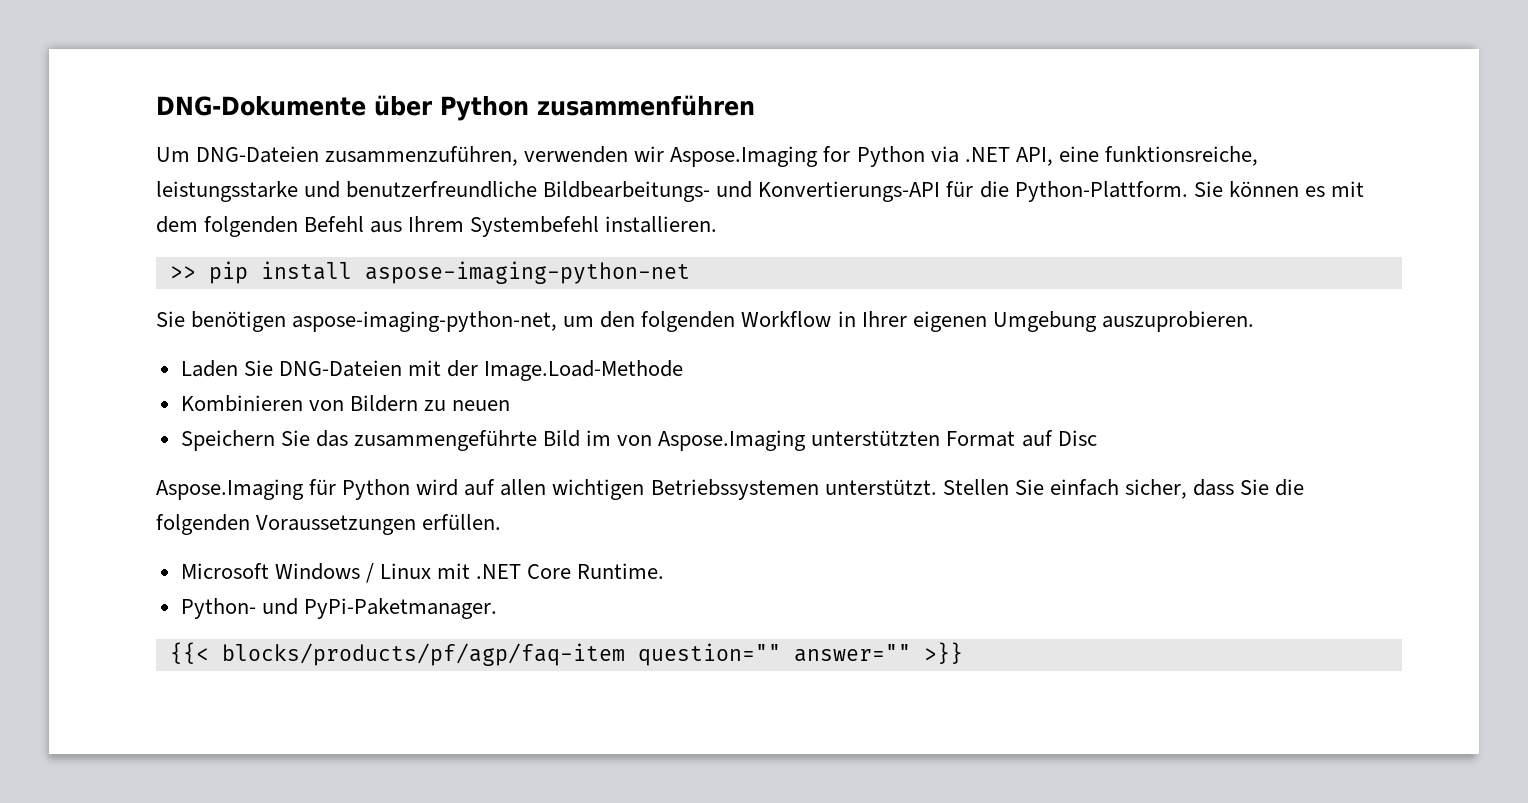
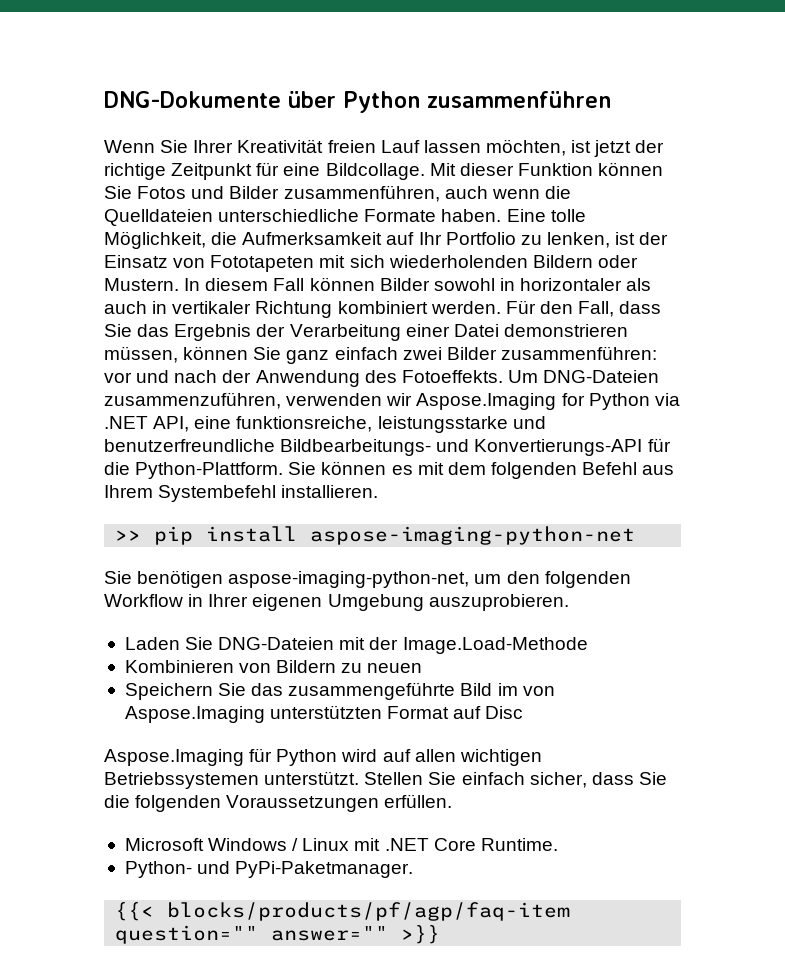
+ Wenn Sie Ihrer Kreativität freien Lauf lassen möchten, ist jetzt der richtige Zeitpunkt für eine Bildcollage. Mit dieser Funktion können Sie Fotos und Bilder zusammenführen, auch wenn die Quelldateien unterschiedliche Formate haben. Eine tolle Möglichkeit, die Aufmerksamkeit auf Ihr Portfolio zu lenken, ist der Einsatz von Fototapeten mit sich wiederholenden Bildern oder Mustern. In diesem Fall können Bilder sowohl in horizontaler als auch in vertikaler Richtung kombiniert werden. Für den Fall, dass Sie das Ergebnis der Verarbeitung einer Datei demonstrieren müssen, können Sie ganz einfach zwei Bilder zusammenführen: vor und nach der Anwendung des Fotoeffekts.

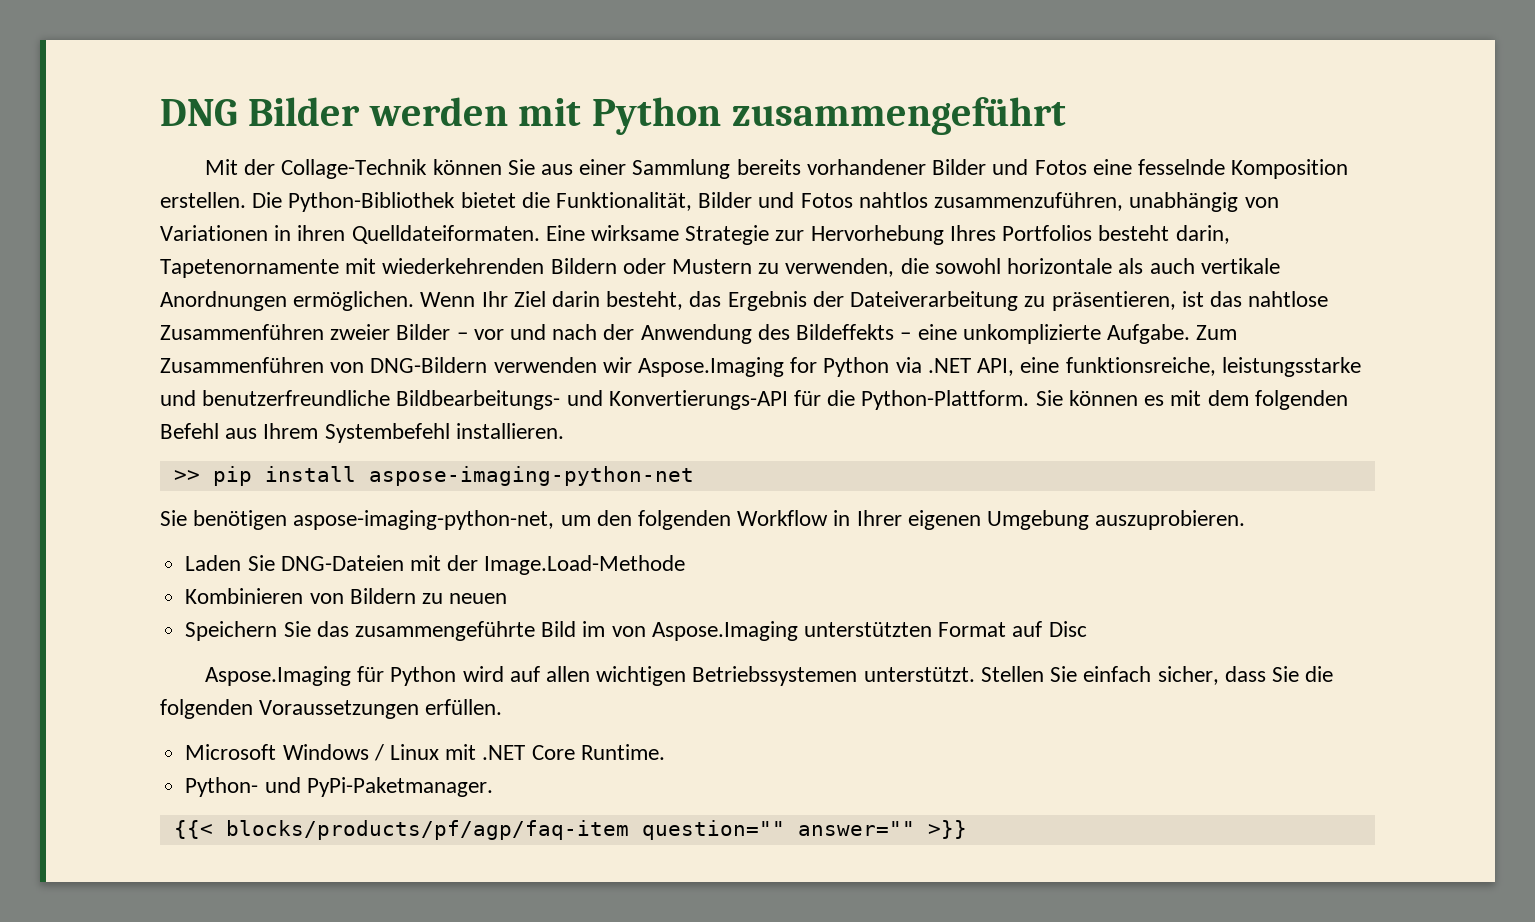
- DNG-Dokumente über Python zusammenführen
- Wenn Sie Ihrer Kreativität freien Lauf lassen möchten, ist jetzt der richtige Zeitpunkt für eine Bildcollage. Mit dieser Funktion können Sie Fotos und Bilder zusammenführen, auch wenn die Quelldateien unterschiedliche Formate haben. Eine tolle Möglichkeit, die Aufmerksamkeit auf Ihr Portfolio zu lenken, ist der Einsatz von Fototapeten mit sich wiederholenden Bildern oder Mustern. In diesem Fall können Bilder sowohl in horizontaler als auch in vertikaler Richtung kombiniert werden. Für den Fall, dass Sie das Ergebnis der Verarbeitung einer Datei demonstrieren müssen, können Sie ganz einfach zwei Bilder zusammenführen: vor und nach der Anwendung des Fotoeffekts. Um DNG-Dateien zusammenzuführen, verwenden wir Aspose.Imaging for Python via .NET API, eine funktionsreiche, leistungsstarke und benutzerfreundliche Bildbearbeitungs- und Konvertierungs-API für die Python-Plattform.
+ DNG Bilder werden mit Python zusammengeführt
+ Mit der Collage-Technik können Sie aus einer Sammlung bereits vorhandener Bilder und Fotos eine fesselnde Komposition erstellen. Die Python-Bibliothek bietet die Funktionalität, Bilder und Fotos nahtlos zusammenzuführen, unabhängig von Variationen in ihren Quelldateiformaten. Eine wirksame Strategie zur Hervorhebung Ihres Portfolios besteht darin, Tapetenornamente mit wiederkehrenden Bildern oder Mustern zu verwenden, die sowohl horizontale als auch vertikale Anordnungen ermöglichen. Wenn Ihr Ziel darin besteht, das Ergebnis der Dateiverarbeitung zu präsentieren, ist das nahtlose Zusammenführen zweier Bilder – vor und nach der Anwendung des Bildeffekts – eine unkomplizierte Aufgabe. Zum Zusammenführen von DNG-Bildern verwenden wir Aspose.Imaging for Python via .NET API, eine funktionsreiche, leistungsstarke und benutzerfreundliche Bildbearbeitungs- und Konvertierungs-API für die Python-Plattform.

